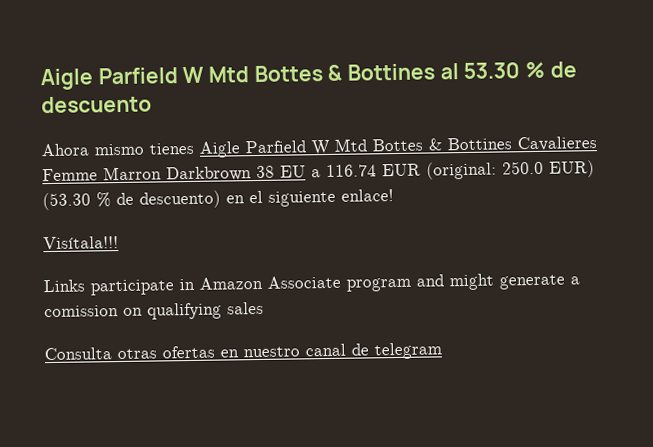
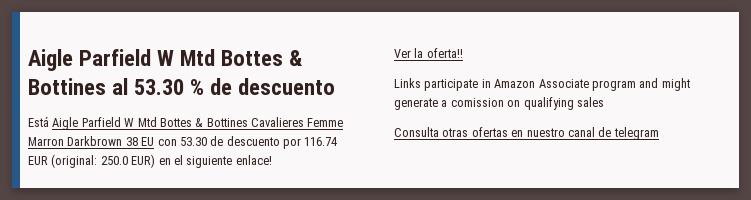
- Ahora mismo tienes Aigle Parfield W Mtd Bottes & Bottines Cavalieres Femme Marron Darkbrown 38 EU a 116.74 EUR (original: 250.0 EUR) (53.30 % de descuento) en el siguiente enlace!
+ Está Aigle Parfield W Mtd Bottes & Bottines Cavalieres Femme Marron Darkbrown 38 EU con 53.30 de descuento por 116.74 EUR (original: 250.0 EUR) en el siguiente enlace!
- Visítala!!!
+ Ver la oferta!!

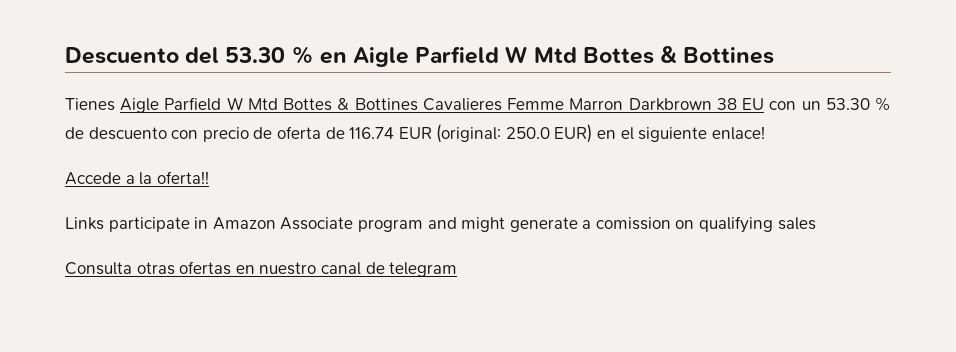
- Aigle Parfield W Mtd Bottes & Bottines al 53.30 % de descuento
- Está Aigle Parfield W Mtd Bottes & Bottines Cavalieres Femme Marron Darkbrown 38 EU con 53.30 de descuento por 116.74 EUR (original: 250.0 EUR) en el siguiente enlace!
+ Descuento del 53.30 % en Aigle Parfield W Mtd Bottes & Bottines
+ Tienes Aigle Parfield W Mtd Bottes & Bottines Cavalieres Femme Marron Darkbrown 38 EU con un 53.30 % de descuento con precio de oferta de 116.74 EUR (original: 250.0 EUR) en el siguiente enlace!
- Ver la oferta!!
+ Accede a la oferta!!

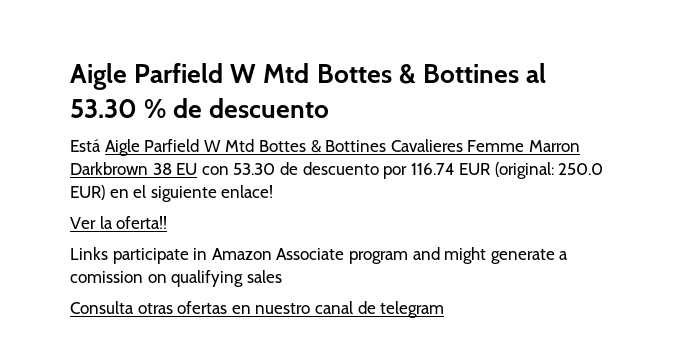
- Descuento del 53.30 % en Aigle Parfield W Mtd Bottes & Bottines
- Tienes Aigle Parfield W Mtd Bottes & Bottines Cavalieres Femme Marron Darkbrown 38 EU con un 53.30 % de descuento con precio de oferta de 116.74 EUR (original: 250.0 EUR) en el siguiente enlace!
+ Aigle Parfield W Mtd Bottes & Bottines al 53.30 % de descuento
+ Está Aigle Parfield W Mtd Bottes & Bottines Cavalieres Femme Marron Darkbrown 38 EU con 53.30 de descuento por 116.74 EUR (original: 250.0 EUR) en el siguiente enlace!
- Accede a la oferta!!
+ Ver la oferta!!

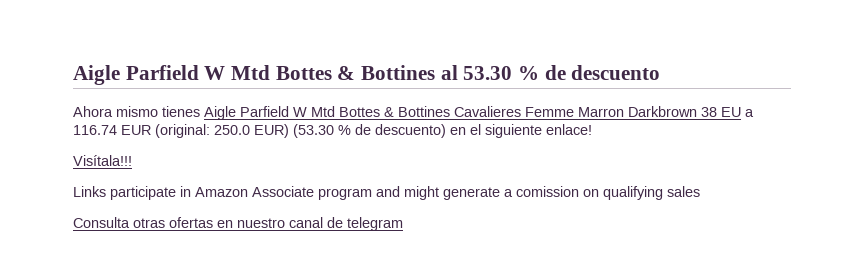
- Está Aigle Parfield W Mtd Bottes & Bottines Cavalieres Femme Marron Darkbrown 38 EU con 53.30 de descuento por 116.74 EUR (original: 250.0 EUR) en el siguiente enlace!
+ Ahora mismo tienes Aigle Parfield W Mtd Bottes & Bottines Cavalieres Femme Marron Darkbrown 38 EU a 116.74 EUR (original: 250.0 EUR) (53.30 % de descuento) en el siguiente enlace!
- Ver la oferta!!
+ Visítala!!!

